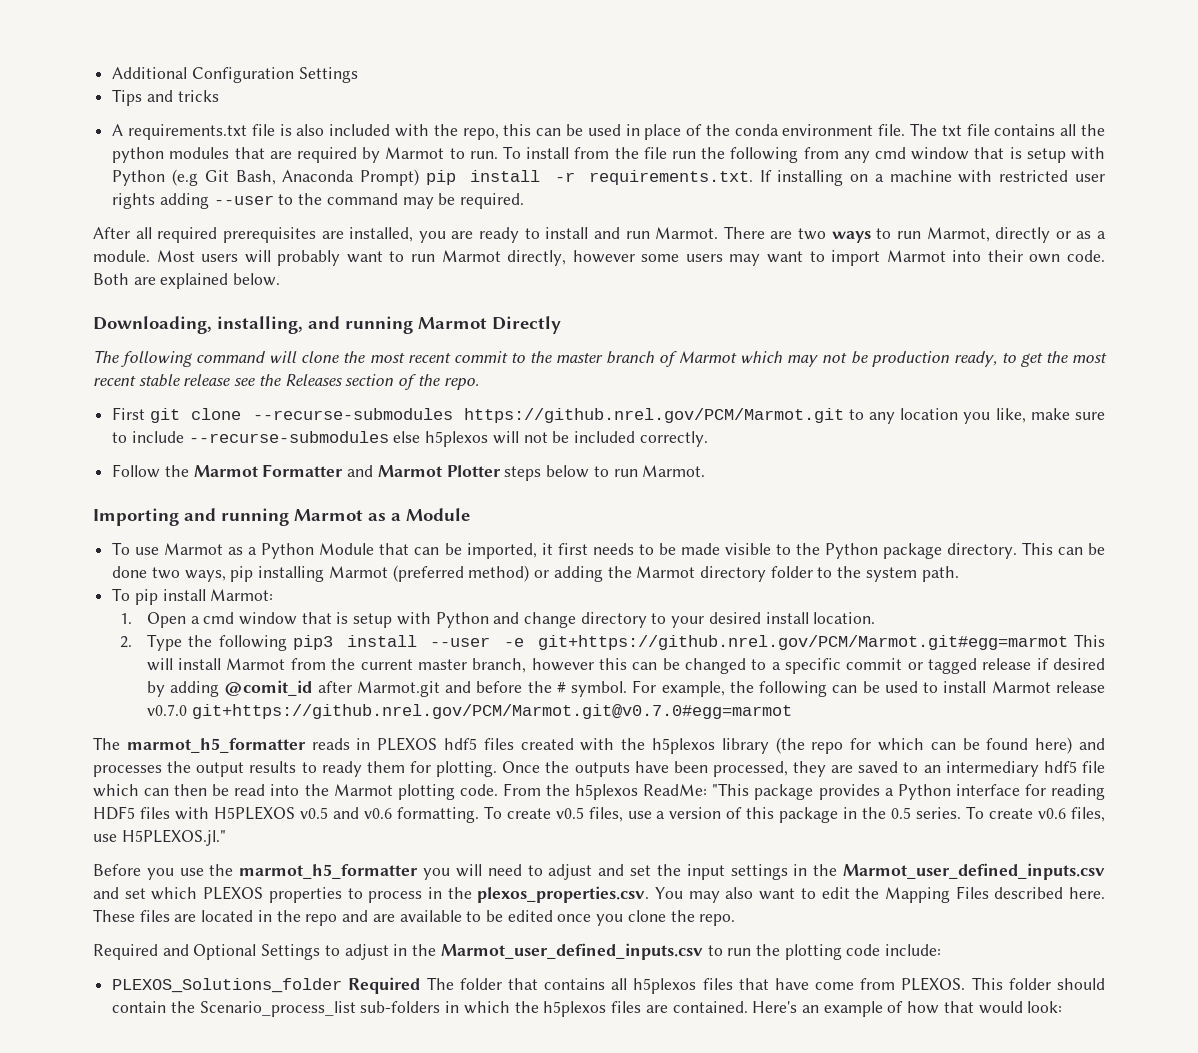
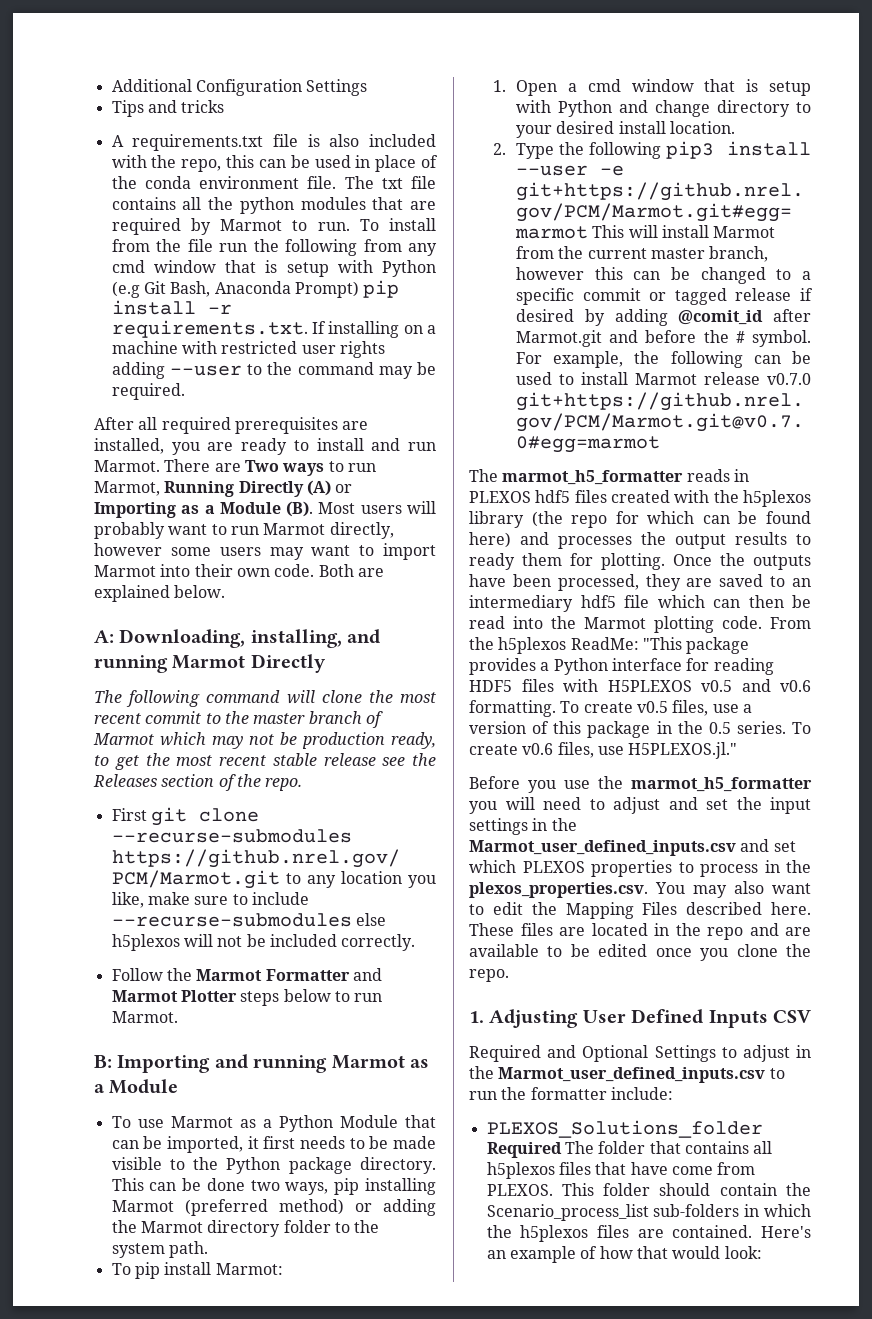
- There are two ways to run Marmot, directly or as a module. Most users will probably want to run Marmot directly, however some users may want to import Marmot into their own code.
+ There are Two ways to run Marmot, Running Directly (A) or Importing as a Module (B). Most users will probably want to run Marmot directly, however some users may want to import Marmot into their own code.
- Downloading, installing, and running Marmot Directly
+ A: Downloading, installing, and running Marmot Directly
- Importing and running Marmot as a Module
+ B: Importing and running Marmot as a Module
+ 1. Adjusting User Defined Inputs CSV
- Required and Optional Settings to adjust in the Marmot_user_defined_inputs.csv to run the plotting code include:
+ Required and Optional Settings to adjust in the Marmot_user_defined_inputs.csv to run the formatter include:

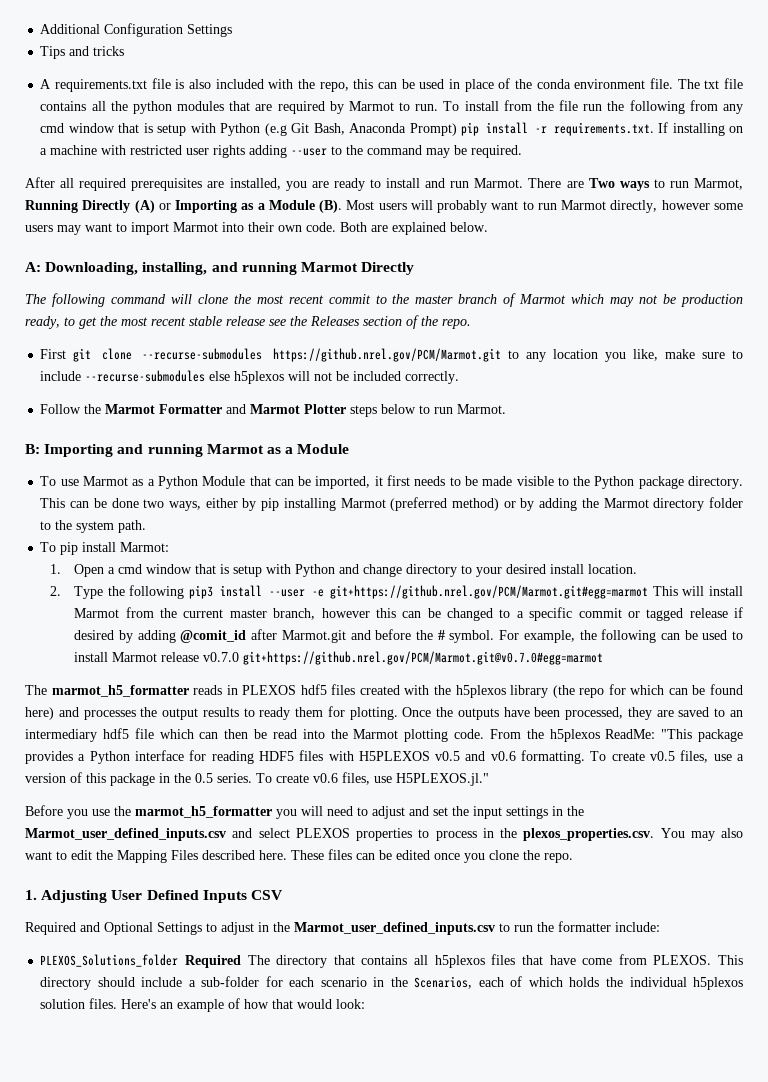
- This can be done two ways, pip installing Marmot (preferred method) or adding the Marmot directory folder to the system path.
+ This can be done two ways, either by pip installing Marmot (preferred method) or by adding the Marmot directory folder to the system path.
- Before you use the marmot_h5_formatter you will need to adjust and set the input settings in the Marmot_user_defined_inputs.csv and set which PLEXOS properties to process in the plexos_properties.csv. You may also want to edit the Mapping Files described here.
+ Before you use the marmot_h5_formatter you will need to adjust and set the input settings in the Marmot_user_defined_inputs.csv and select PLEXOS properties to process in the plexos_properties.csv. You may also want to edit the Mapping Files described here.
- These files are located in the repo and are available to be edited once you clone the repo.
+ These files can be edited once you clone the repo.
- PLEXOS_Solutions_folder Required The folder that contains all h5plexos files that have come from PLEXOS.
+ PLEXOS_Solutions_folder Required The directory that contains all h5plexos files that have come from PLEXOS.
- This folder should contain the Scenario_process_list sub-folders in which the h5plexos files are contained.
+ This directory should include a sub-folder for each scenario in the Scenarios, each of which holds the individual h5plexos solution files.

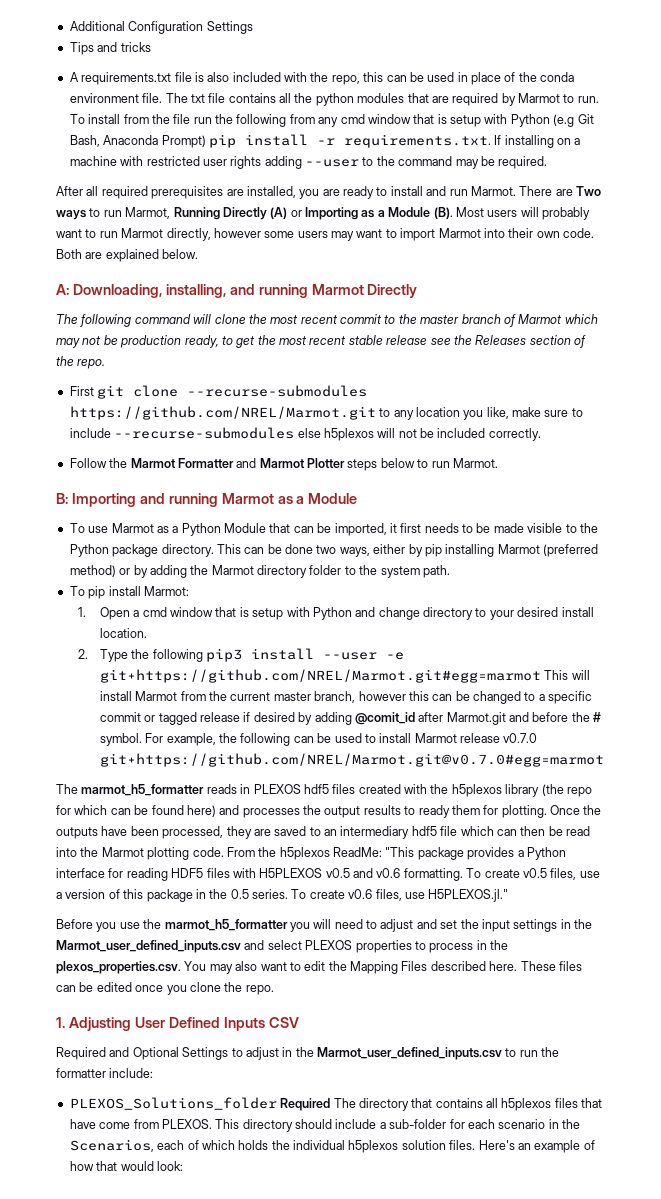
- First git clone --recurse-submodules https://github.nrel.gov/PCM/Marmot.git to any location you like, make sure to include --recurse-submodules else h5plexos will not be included correctly.
+ First git clone --recurse-submodules https://github.com/NREL/Marmot.git to any location you like, make sure to include --recurse-submodules else h5plexos will not be included correctly.
- 2. Type the following pip3 install --user -e git+https://github.nrel.gov/PCM/Marmot.git#egg=marmot This will install Marmot from the current master branch, however this can be changed to a specific commit or tagged release if desired by adding @comit_id after Marmot.git and before the # symbol.
+ 2. Type the following pip3 install --user -e git+https://github.com/NREL/Marmot.git#egg=marmot This will install Marmot from the current master branch, however this can be changed to a specific commit or tagged release if desired by adding @comit_id after Marmot.git and before the # symbol.
- For example, the following can be used to install Marmot release v0.7.0 git+https://github.nrel.gov/PCM/Marmot.git@v0.7.0#egg=marmot
+ For example, the following can be used to install Marmot release v0.7.0 git+https://github.com/NREL/Marmot.git@v0.7.0#egg=marmot

